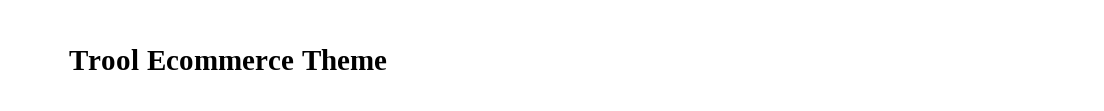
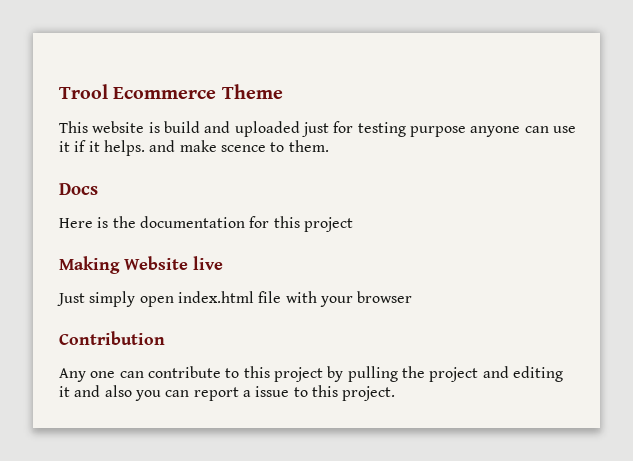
+ This website is build and uploaded just for testing purpose anyone can use it if it helps. and make scence to them.
+ Docs
+ Here is the documentation for this project
+ Making Website live
+ Just simply open index.html file with your browser
+ Contribution
+ Any one can contribute to this project by pulling the project and editing it and also you can report a issue to this project.

